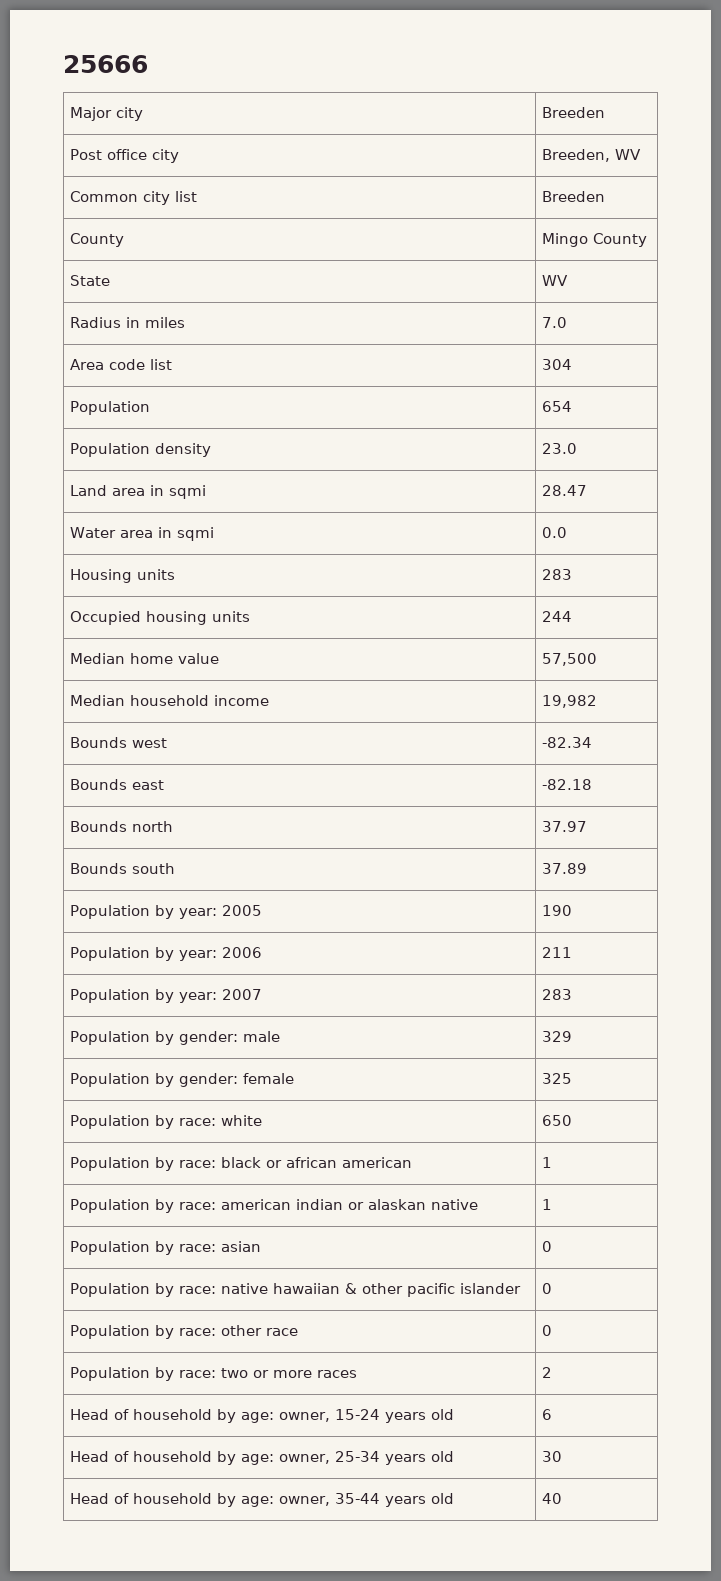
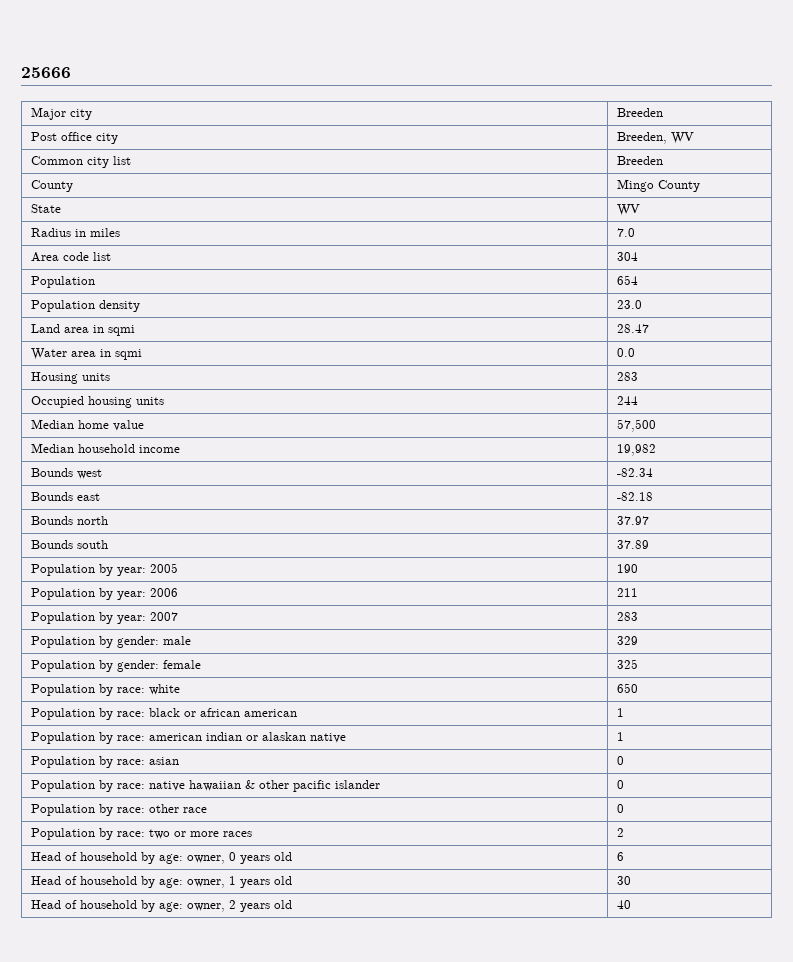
- Head of household by age: owner, 15-24 years old | 6
+ Head of household by age: owner, 0 years old | 6
- Head of household by age: owner, 25-34 years old | 30
+ Head of household by age: owner, 1 years old | 30
- Head of household by age: owner, 35-44 years old | 40
+ Head of household by age: owner, 2 years old | 40

